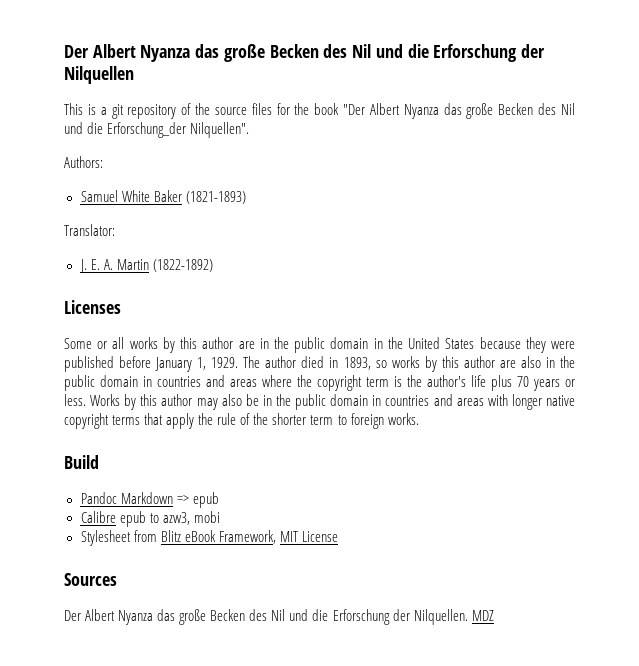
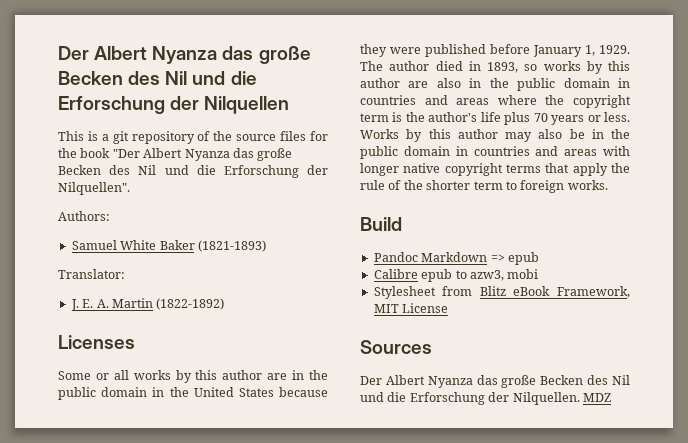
- This is a git repository of the source files for the book "Der Albert Nyanza das große Becken des Nil und die Erforschung_der Nilquellen".
+ This is a git repository of the source files for the book "Der Albert Nyanza das große Becken des Nil und die Erforschung der Nilquellen".

